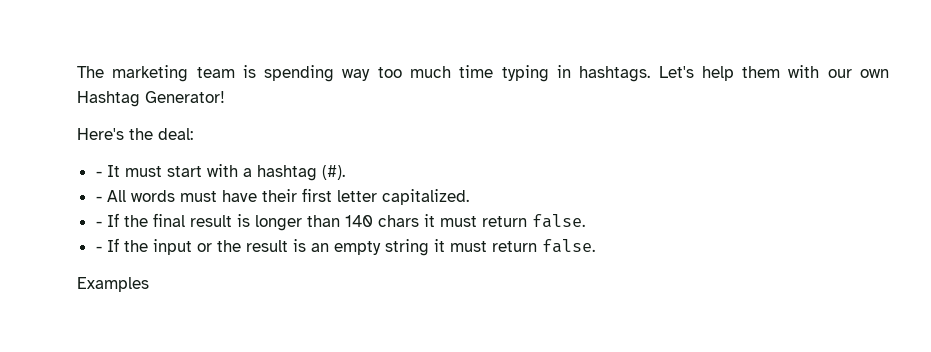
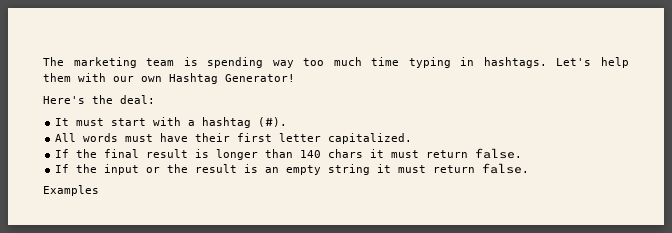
- - It must start with a hashtag (#).
+ It must start with a hashtag (#).
- - All words must have their first letter capitalized.
+ All words must have their first letter capitalized.
- - If the final result is longer than 140 chars it must return false.
+ If the final result is longer than 140 chars it must return false.
- - If the input or the result is an empty string it must return false.
+ If the input or the result is an empty string it must return false.

